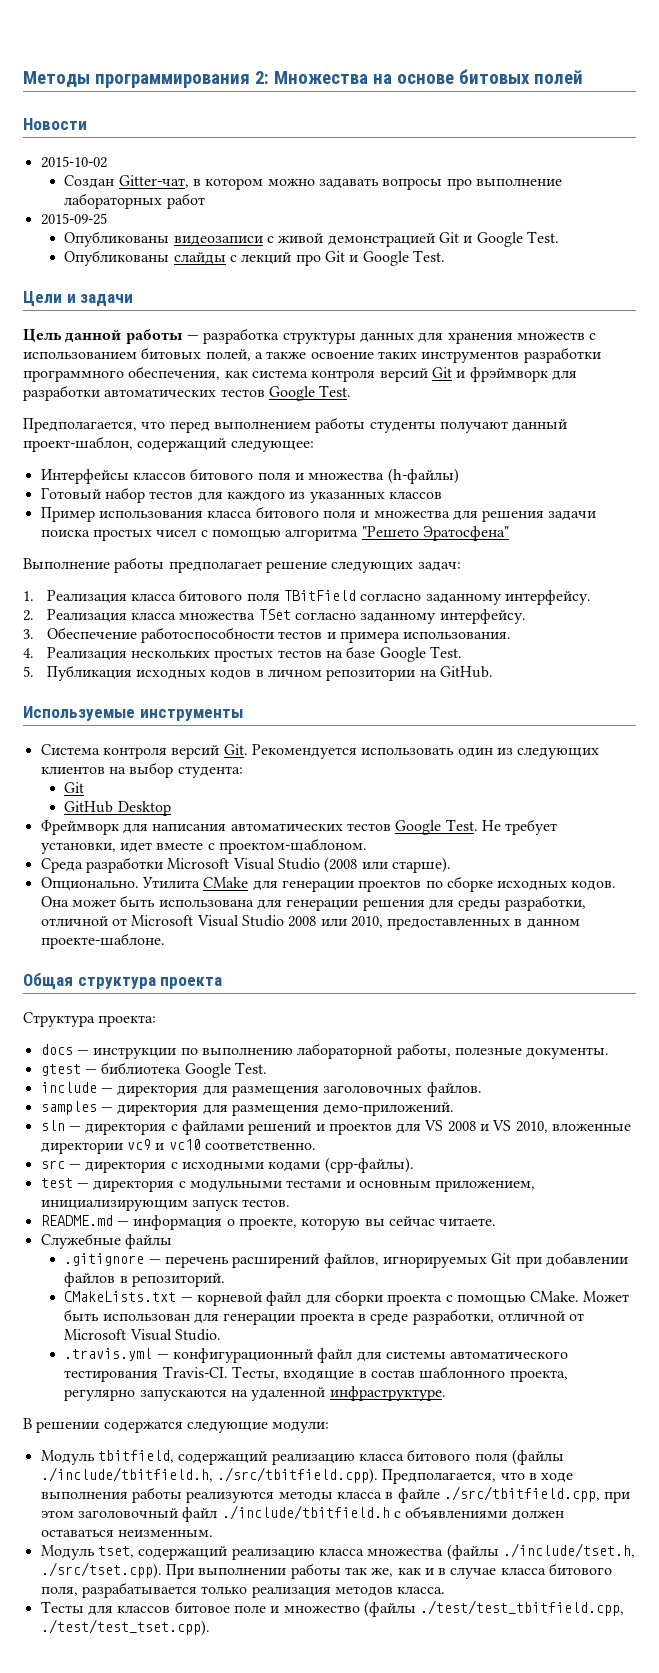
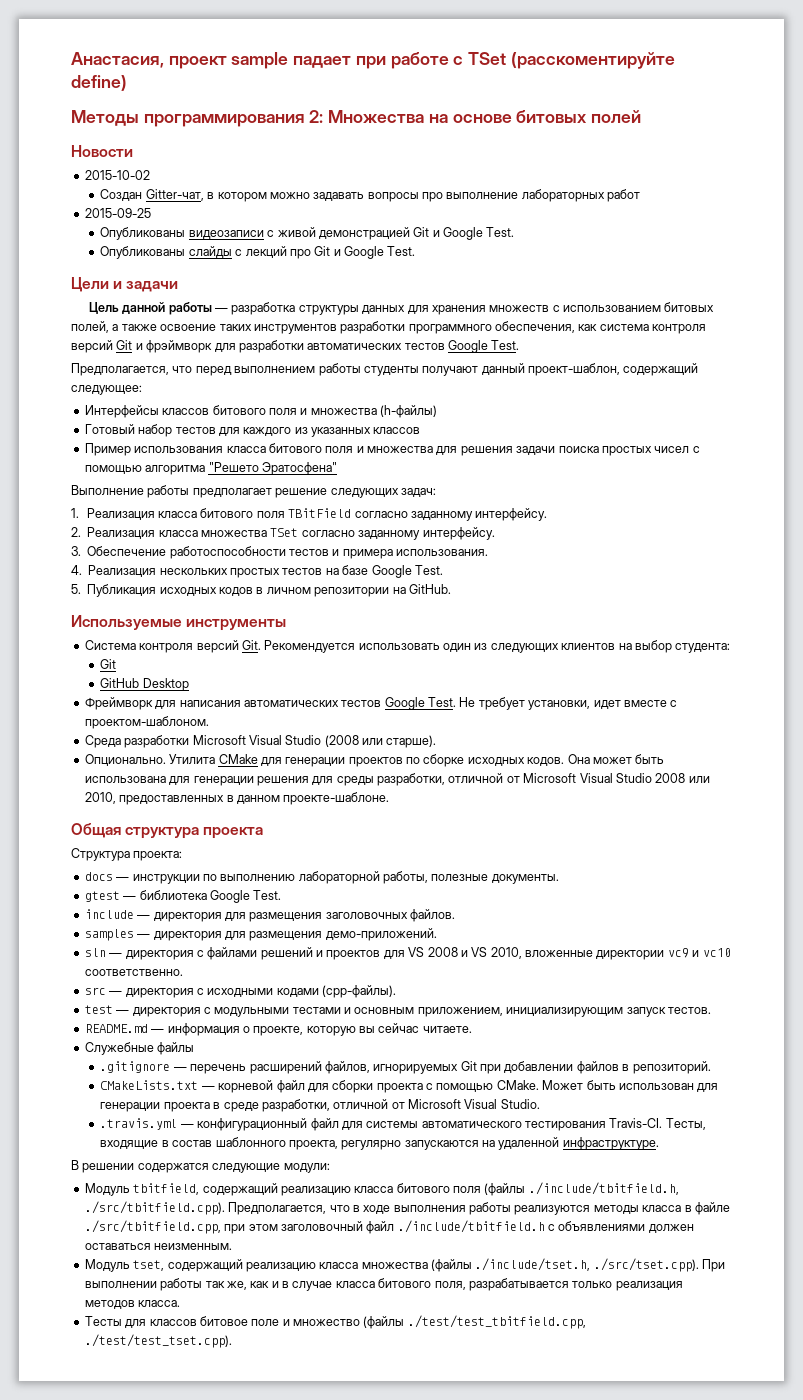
+ Анастасия, проект sample падает при работе с TSet (расскоментируйте define)

